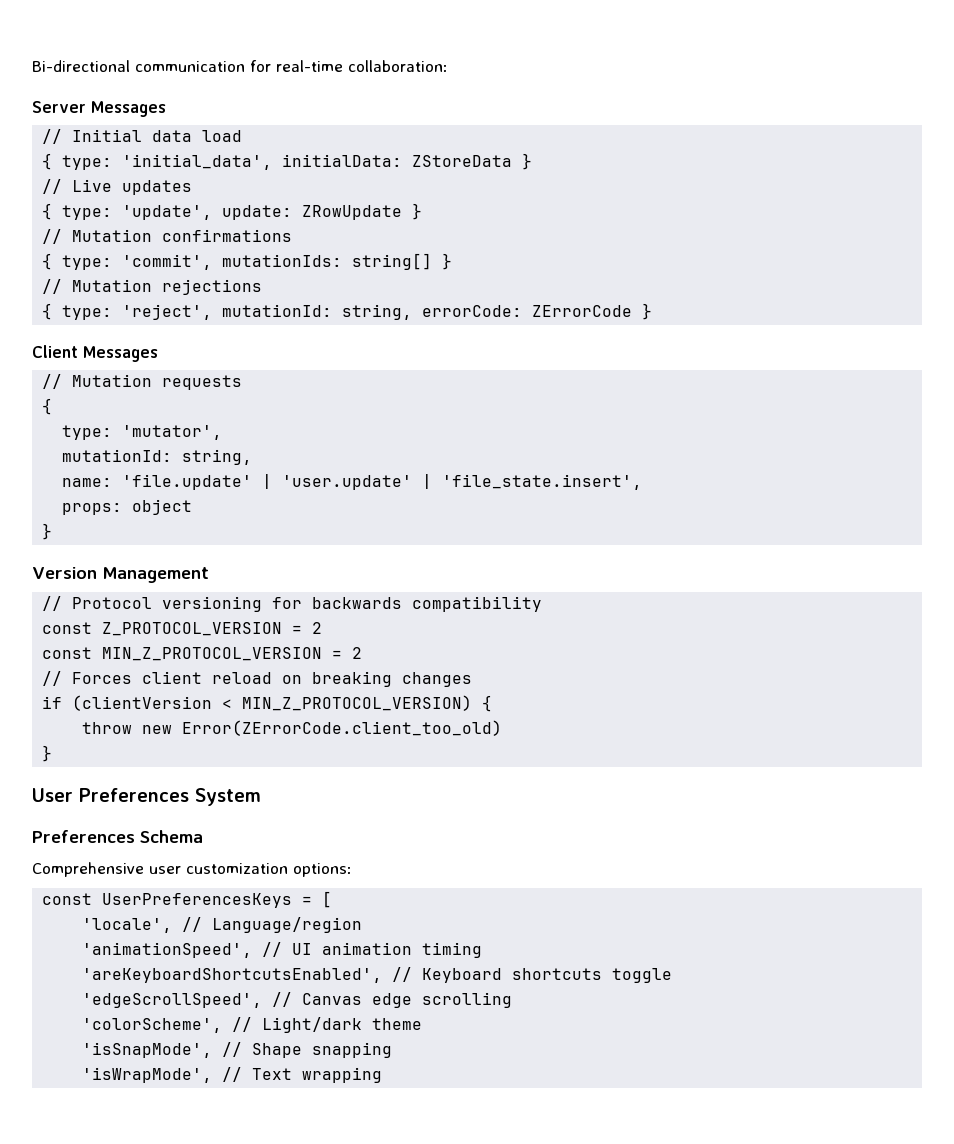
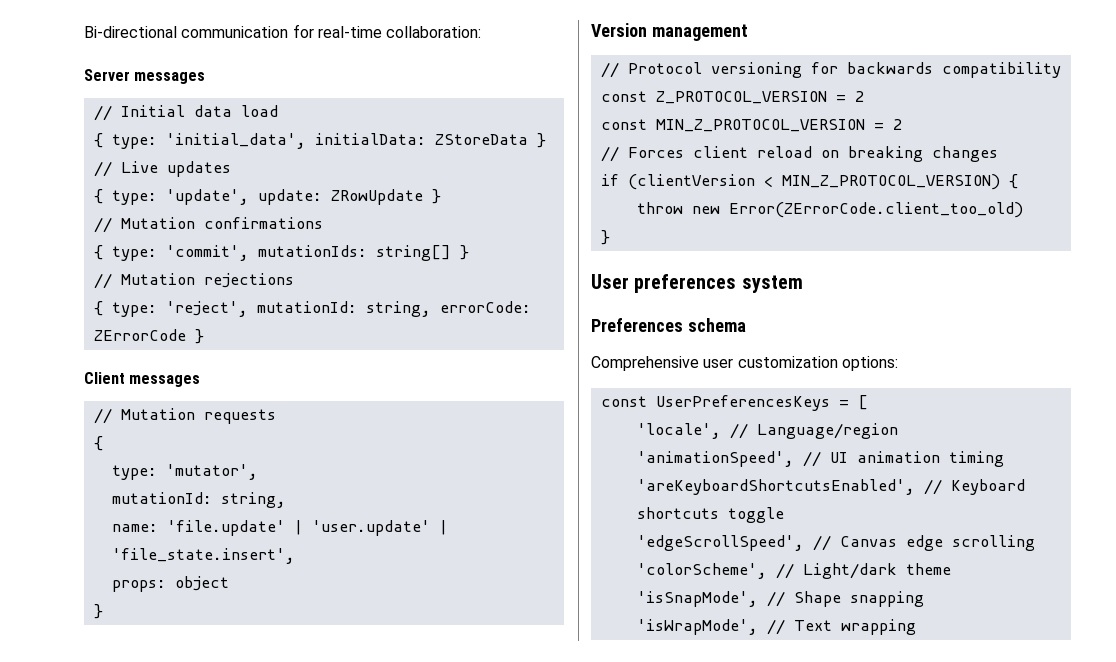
- Server Messages
+ Server messages
- Client Messages
+ Client messages
- Version Management
+ Version management
- User Preferences System
- Preferences Schema
+ User preferences system
+ Preferences schema

